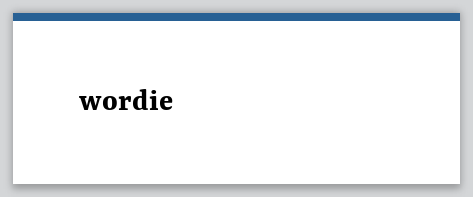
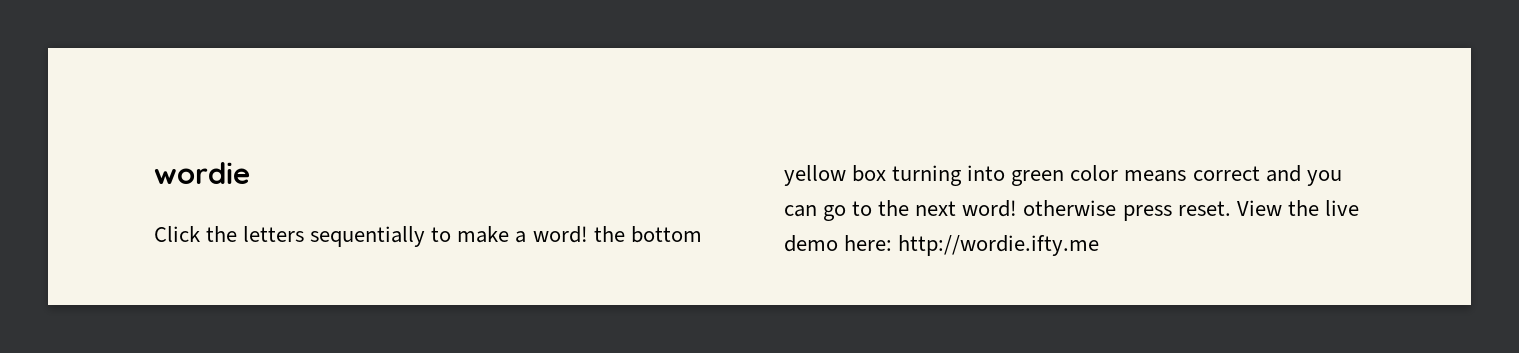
+ Click the letters sequentially to make a word! the bottom yellow box turning into green color means correct and you can go to the next word! otherwise press reset. View the live demo here: http://wordie.ifty.me

